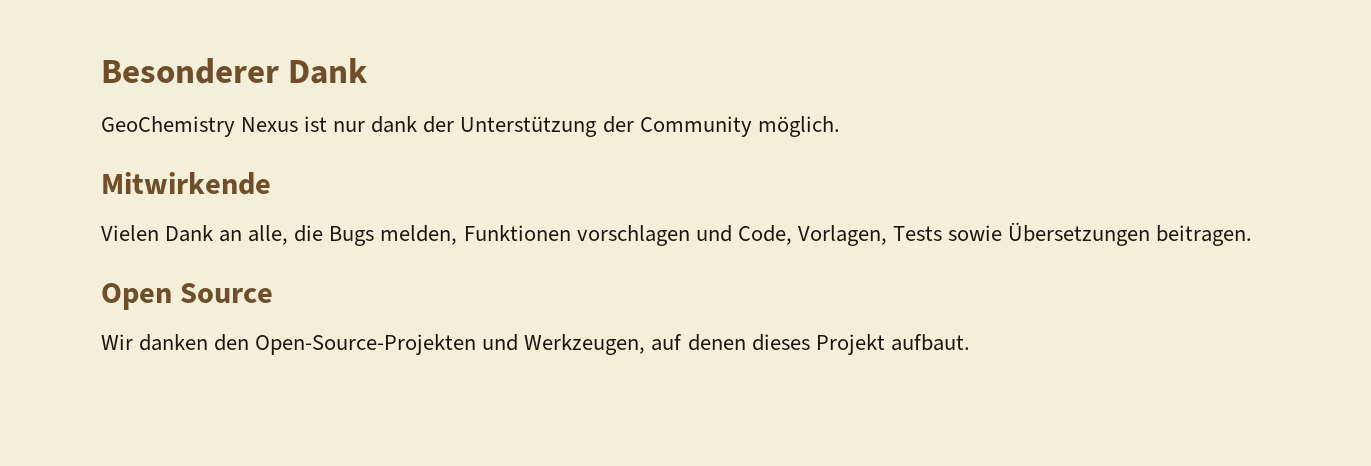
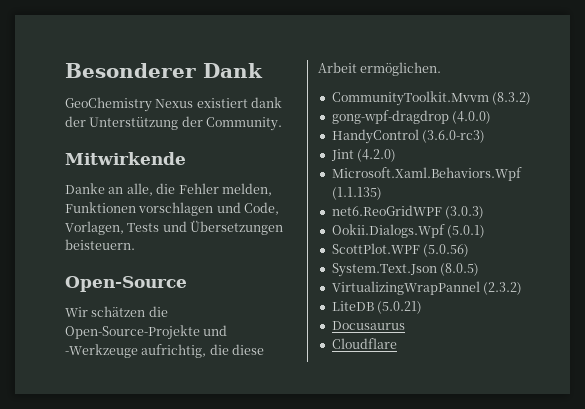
- GeoChemistry Nexus ist nur dank der Unterstützung der Community möglich.
+ GeoChemistry Nexus existiert dank der Unterstützung der Community.
- Vielen Dank an alle, die Bugs melden, Funktionen vorschlagen und Code, Vorlagen, Tests sowie Übersetzungen beitragen.
- Open Source
- Wir danken den Open-Source-Projekten und Werkzeugen, auf denen dieses Projekt aufbaut.
+ Danke an alle, die Fehler melden, Funktionen vorschlagen und Code, Vorlagen, Tests und Übersetzungen beisteuern.
+ Open-Source
+ Wir schätzen die Open-Source-Projekte und -Werkzeuge aufrichtig, die diese Arbeit ermöglichen.
+ CommunityToolkit.Mvvm (8.3.2)
+ gong-wpf-dragdrop (4.0.0)
+ HandyControl (3.6.0-rc3)
+ Jint (4.2.0)
+ Microsoft.Xaml.Behaviors.Wpf (1.1.135)
+ net6.ReoGridWPF (3.0.3)
+ Ookii.Dialogs.Wpf (5.0.1)
+ ScottPlot.WPF (5.0.56)
+ System.Text.Json (8.0.5)
+ VirtualizingWrapPannel (2.3.2)
+ LiteDB (5.0.21)
+ Docusaurus
+ Cloudflare

